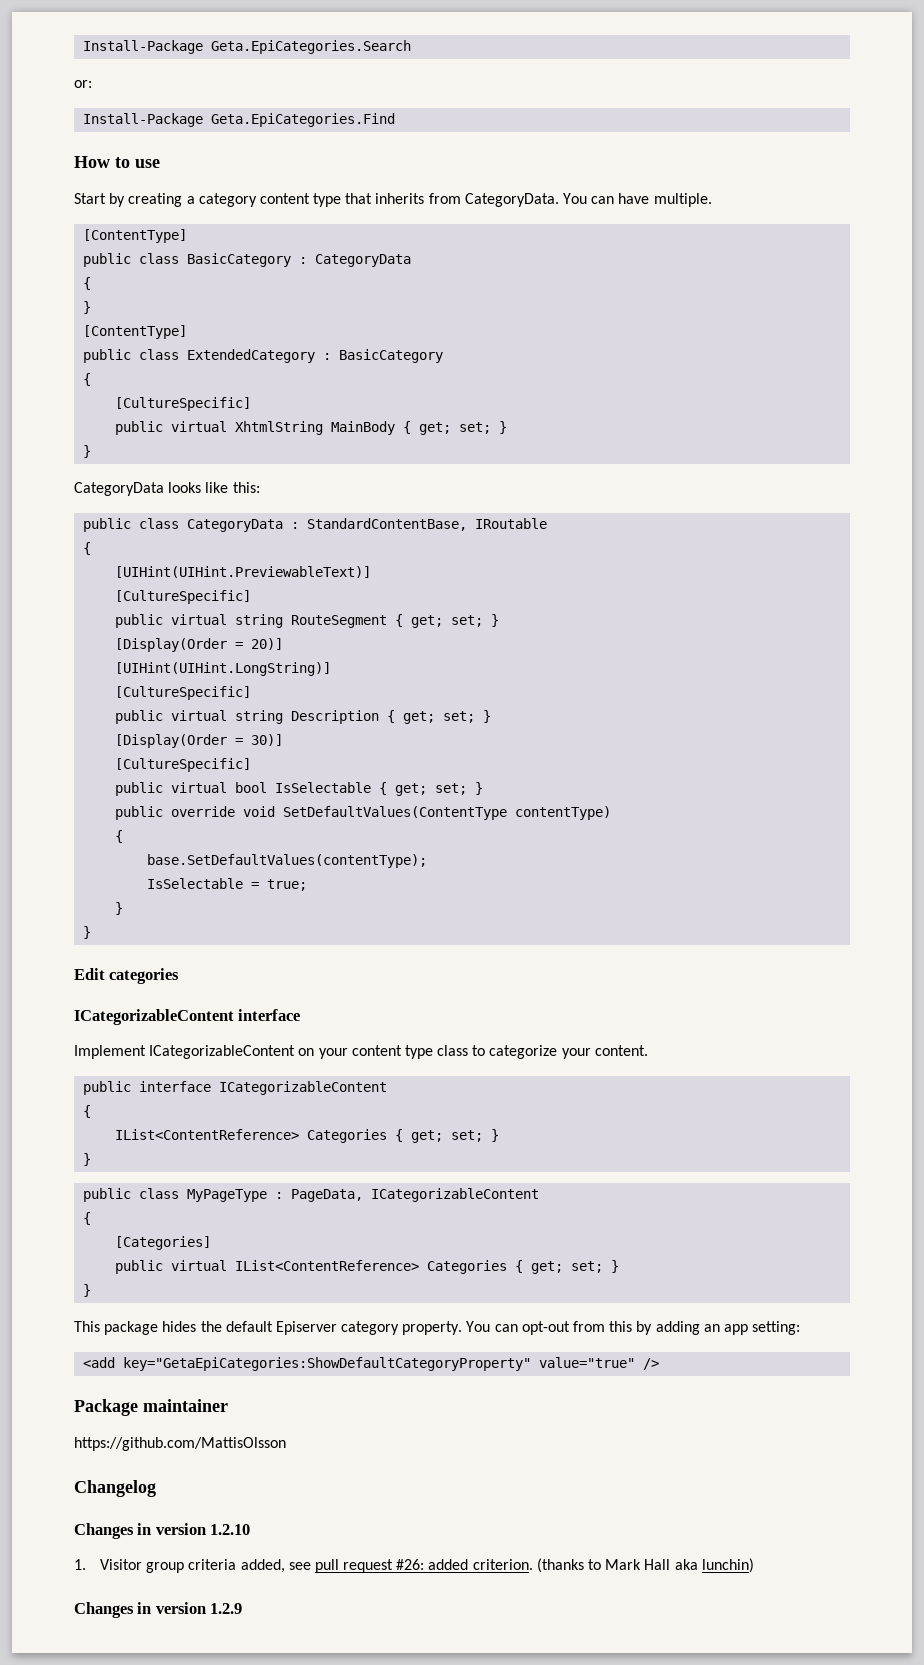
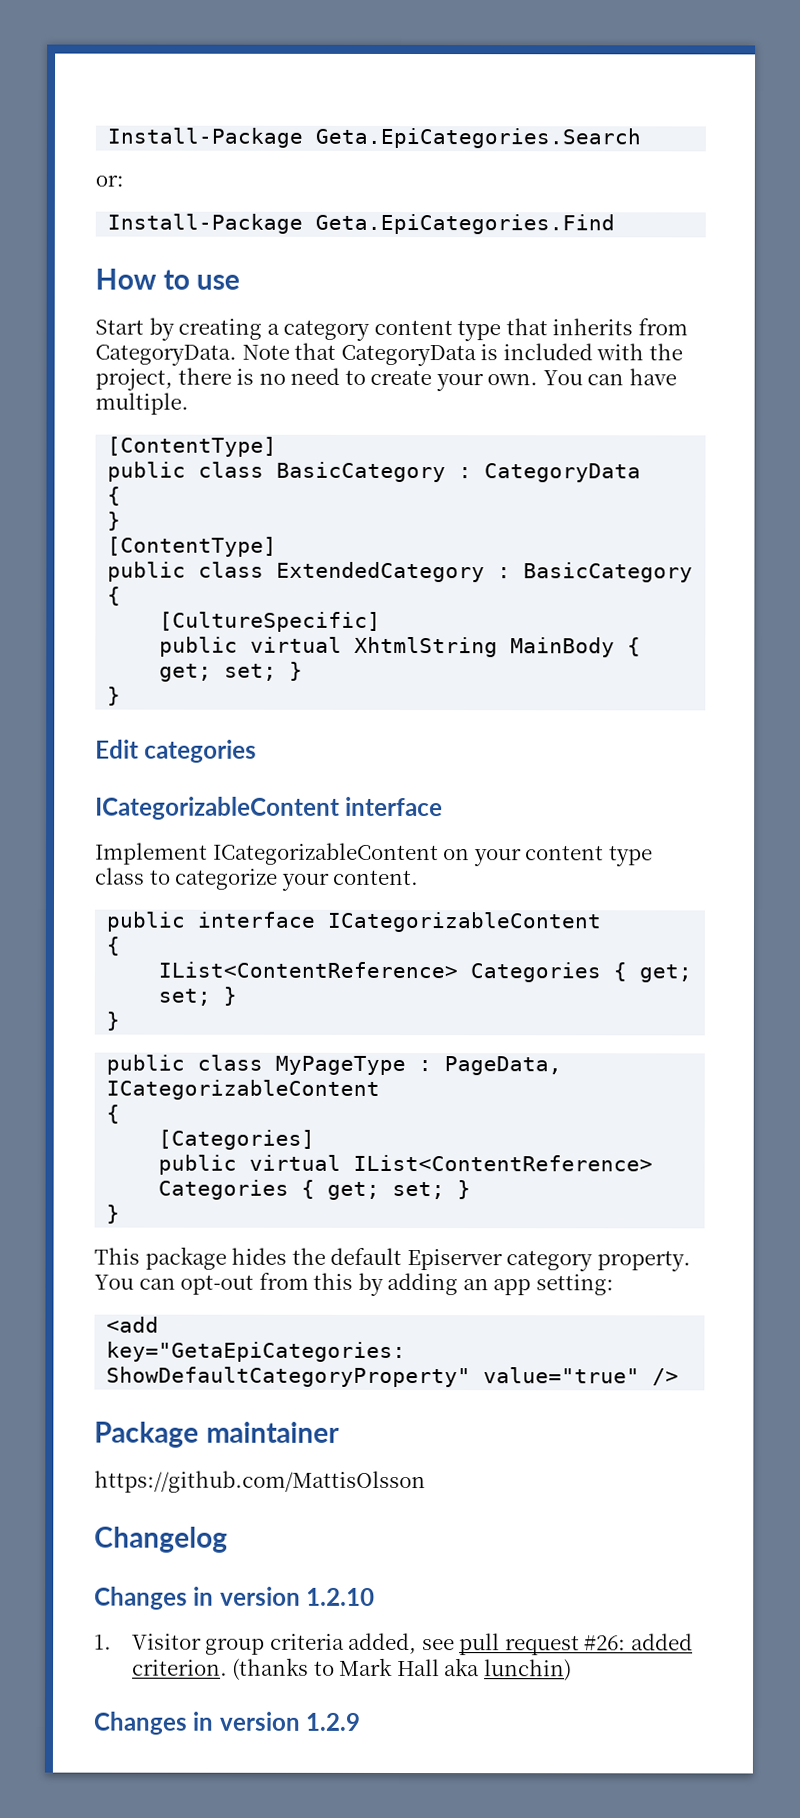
+ Note that CategoryData is included with the project, there is no need to create your own.
- CategoryData looks like this:
- public class CategoryData : StandardContentBase, IRoutable
- {
- [UIHint(UIHint.PreviewableText)]
- [CultureSpecific]
- public virtual string RouteSegment { get; set; }
- [Display(Order = 20)]
- [UIHint(UIHint.LongString)]
- [CultureSpecific]
- public virtual string Description { get; set; }
- [Display(Order = 30)]
- [CultureSpecific]
- public virtual bool IsSelectable { get; set; }
- public override void SetDefaultValues(ContentType contentType)
- {
- base.SetDefaultValues(contentType);
- IsSelectable = true;
- }
- }

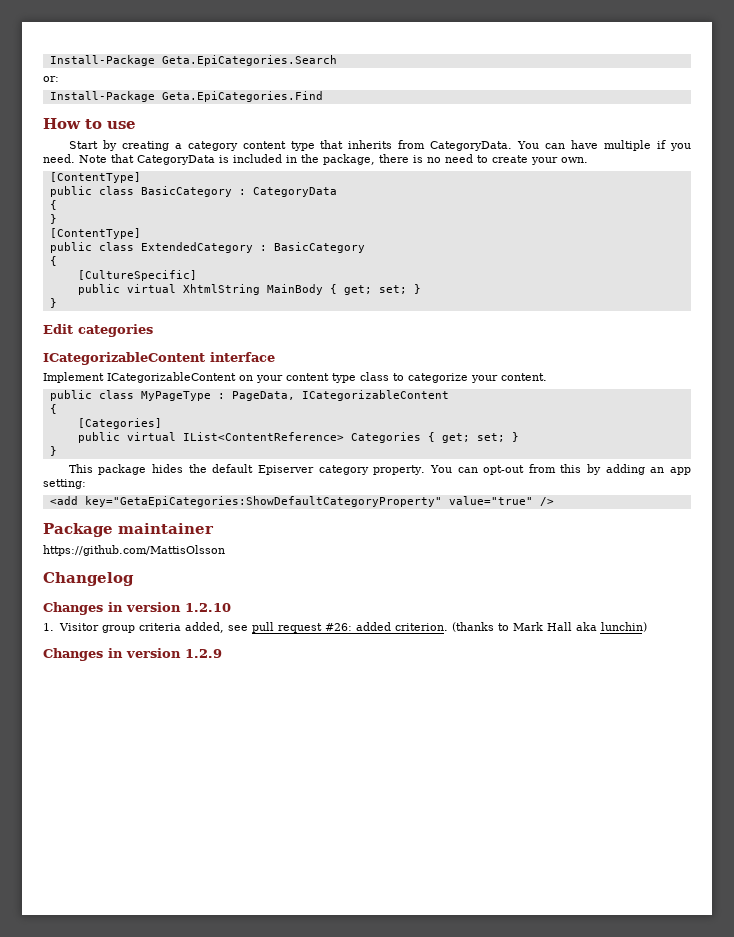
+ You can have multiple if you need.
- Note that CategoryData is included with the project, there is no need to create your own. You can have multiple.
+ Note that CategoryData is included in the package, there is no need to create your own.
- public interface ICategorizableContent
- {
- IList<ContentReference> Categories { get; set; }
- }

